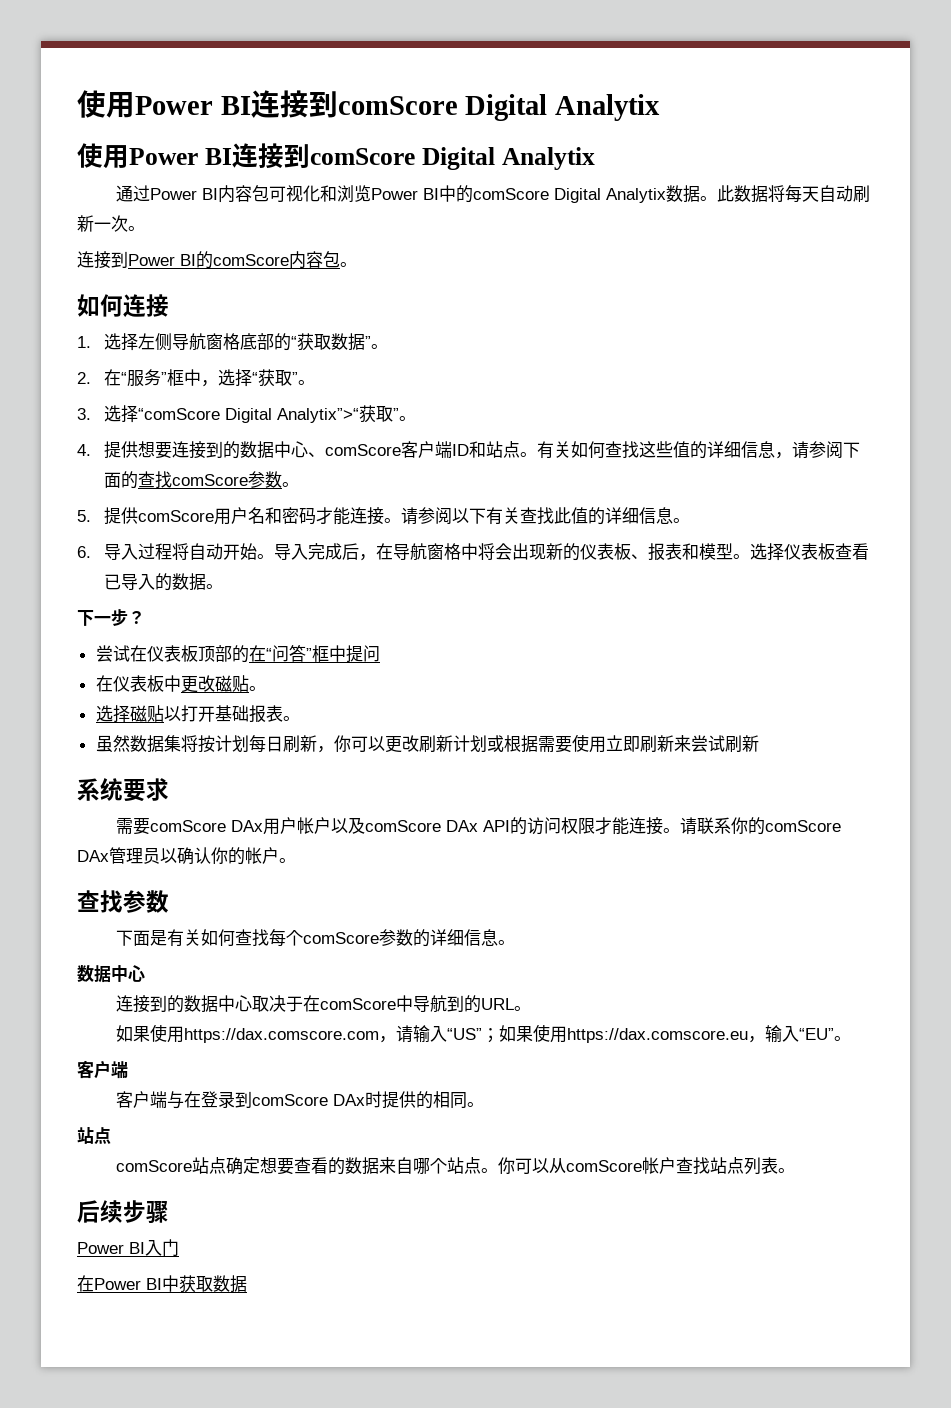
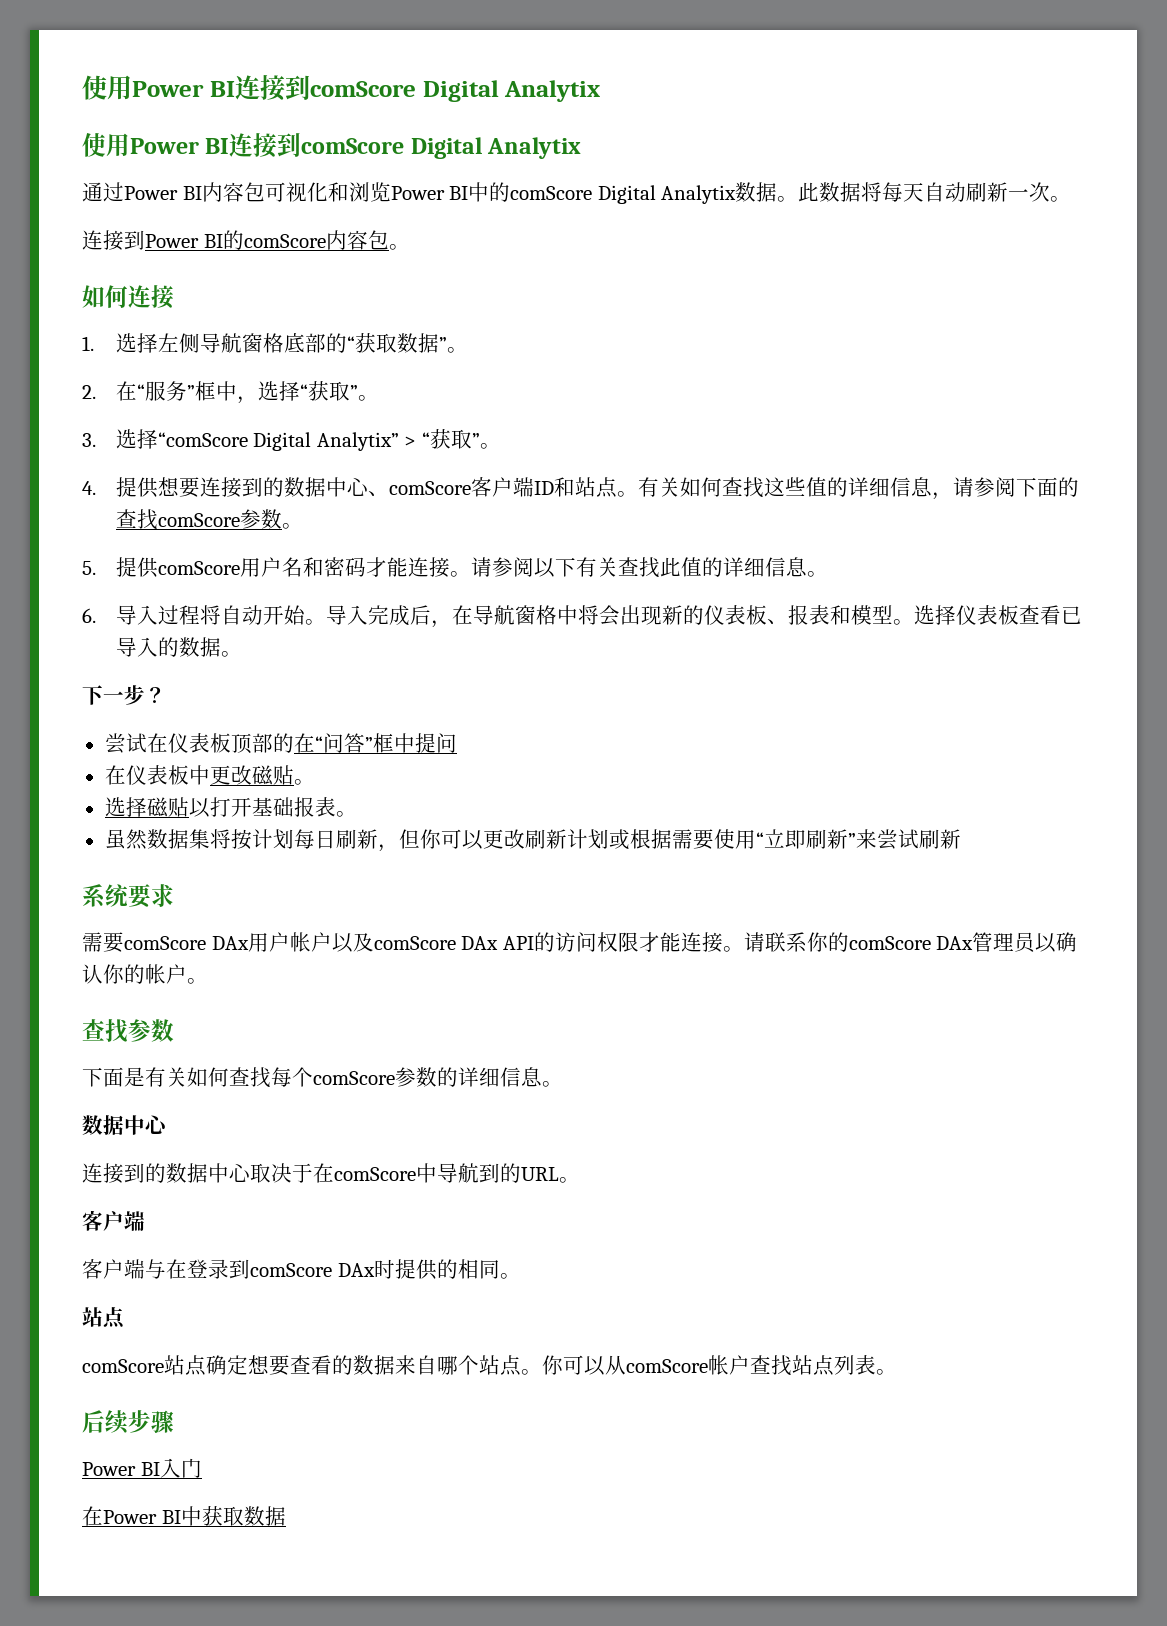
- 3.选择“comScore Digital Analytix”>“获取”。
+ 3.选择“comScore Digital Analytix” > “获取”。
- 虽然数据集将按计划每日刷新，你可以更改刷新计划或根据需要使用立即刷新来尝试刷新
+ 虽然数据集将按计划每日刷新，但你可以更改刷新计划或根据需要使用“立即刷新”来尝试刷新
- 如果使用https://dax.comscore.com，请输入“US”；如果使用https://dax.comscore.eu，输入“EU”。

